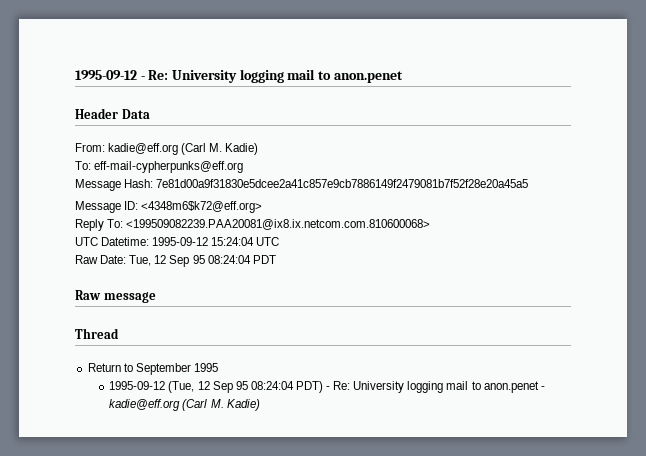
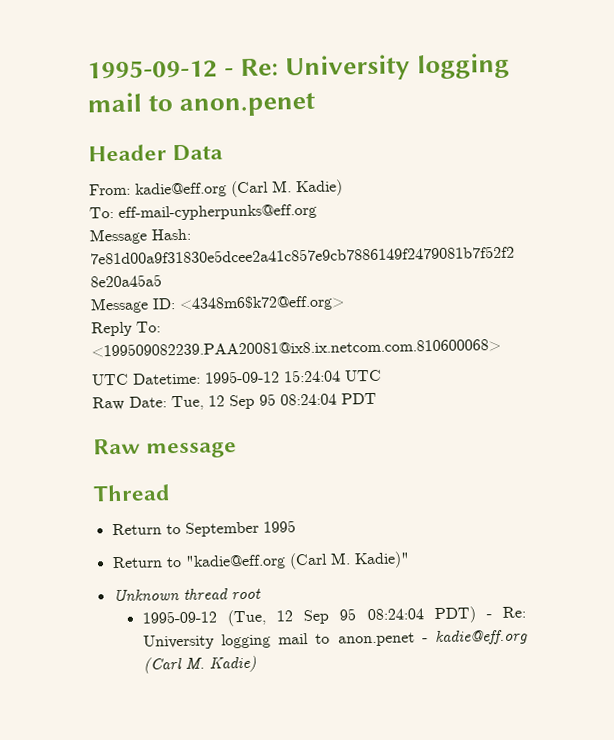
+ Return to "kadie@eff.org (Carl M. Kadie)"
+ Unknown thread root

